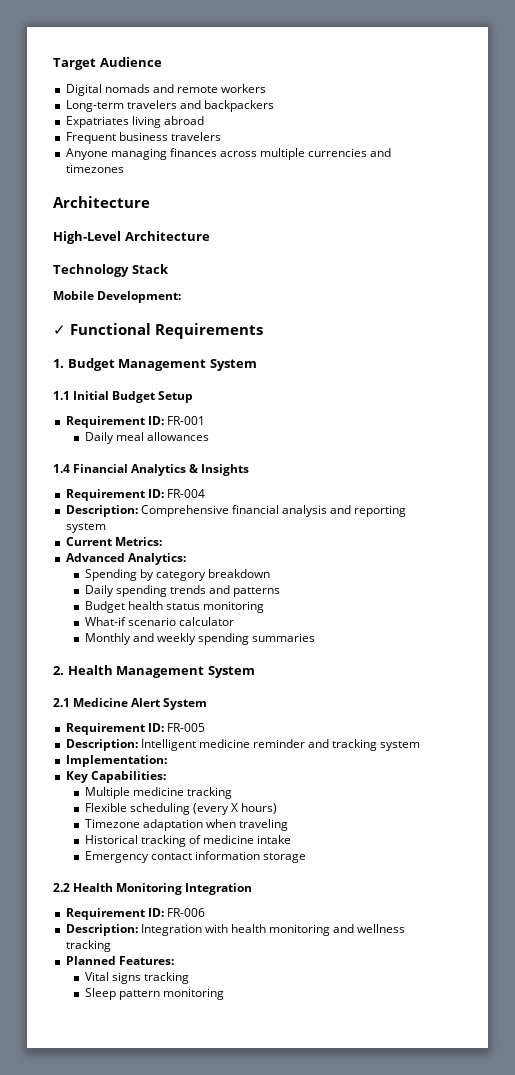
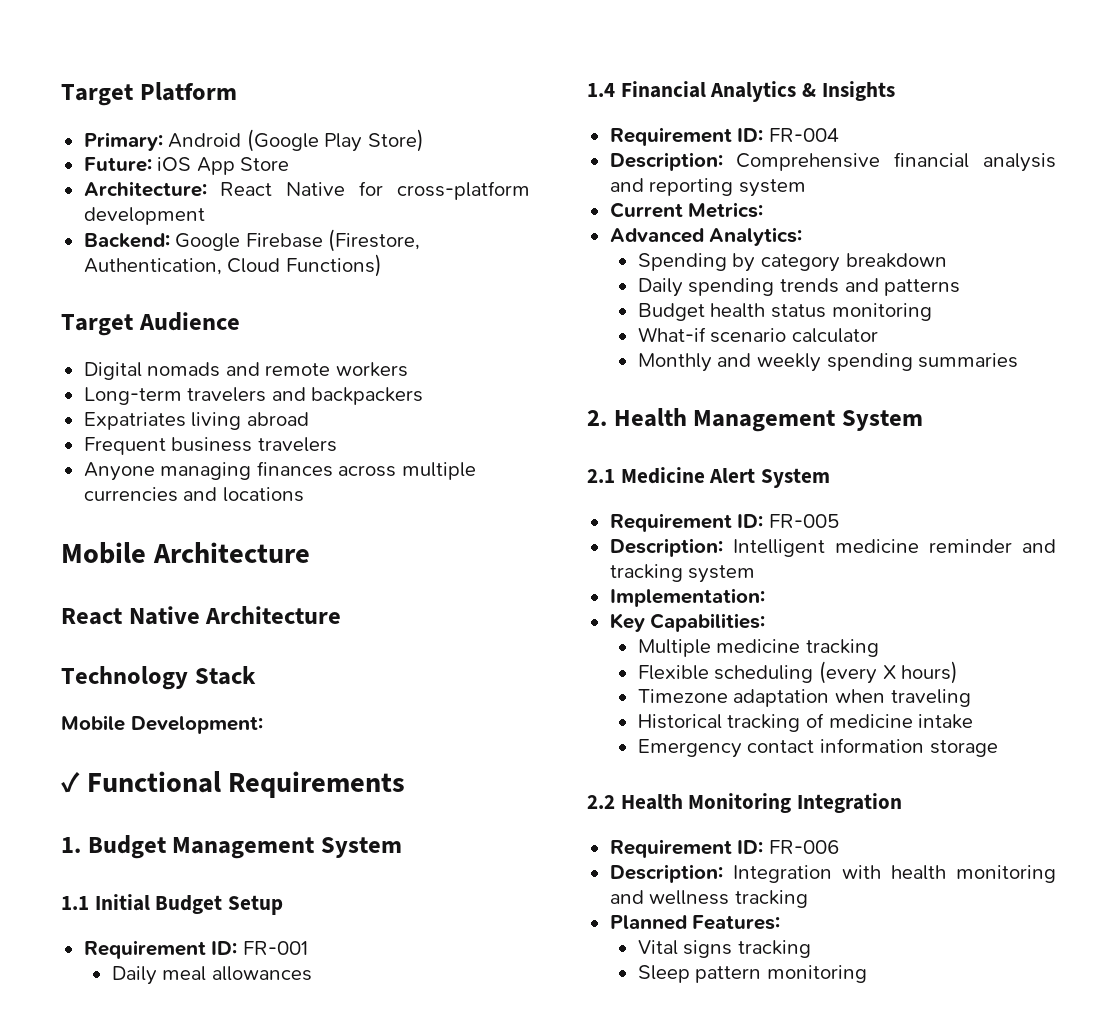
+ Target Platform
+ Primary: Android (Google Play Store)
+ Future: iOS App Store
+ Architecture: React Native for cross-platform development
+ Backend: Google Firebase (Firestore, Authentication, Cloud Functions)
- Anyone managing finances across multiple currencies and timezones
- Architecture
- High-Level Architecture
+ Anyone managing finances across multiple currencies and locations
+ Mobile Architecture
+ React Native Architecture

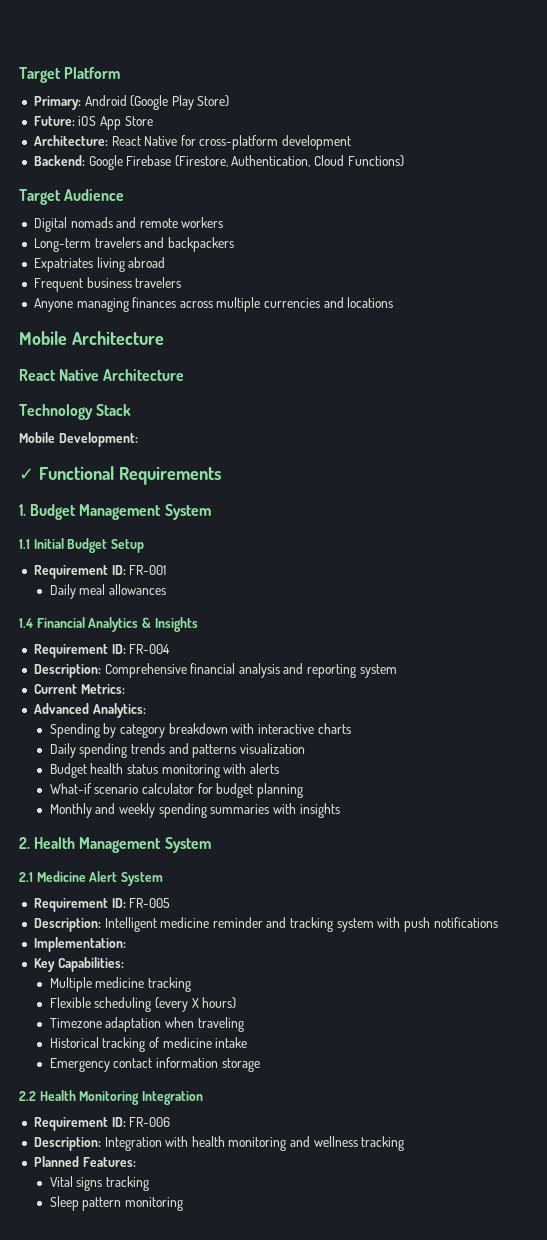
- Spending by category breakdown
+ Spending by category breakdown with interactive charts
- Daily spending trends and patterns
+ Daily spending trends and patterns visualization
- Budget health status monitoring
+ Budget health status monitoring with alerts
- What-if scenario calculator
+ What-if scenario calculator for budget planning
- Monthly and weekly spending summaries
+ Monthly and weekly spending summaries with insights
- Description: Intelligent medicine reminder and tracking system
+ Description: Intelligent medicine reminder and tracking system with push notifications

